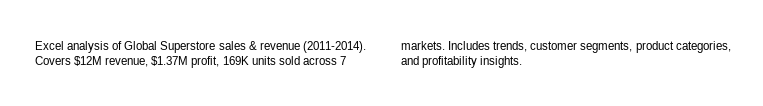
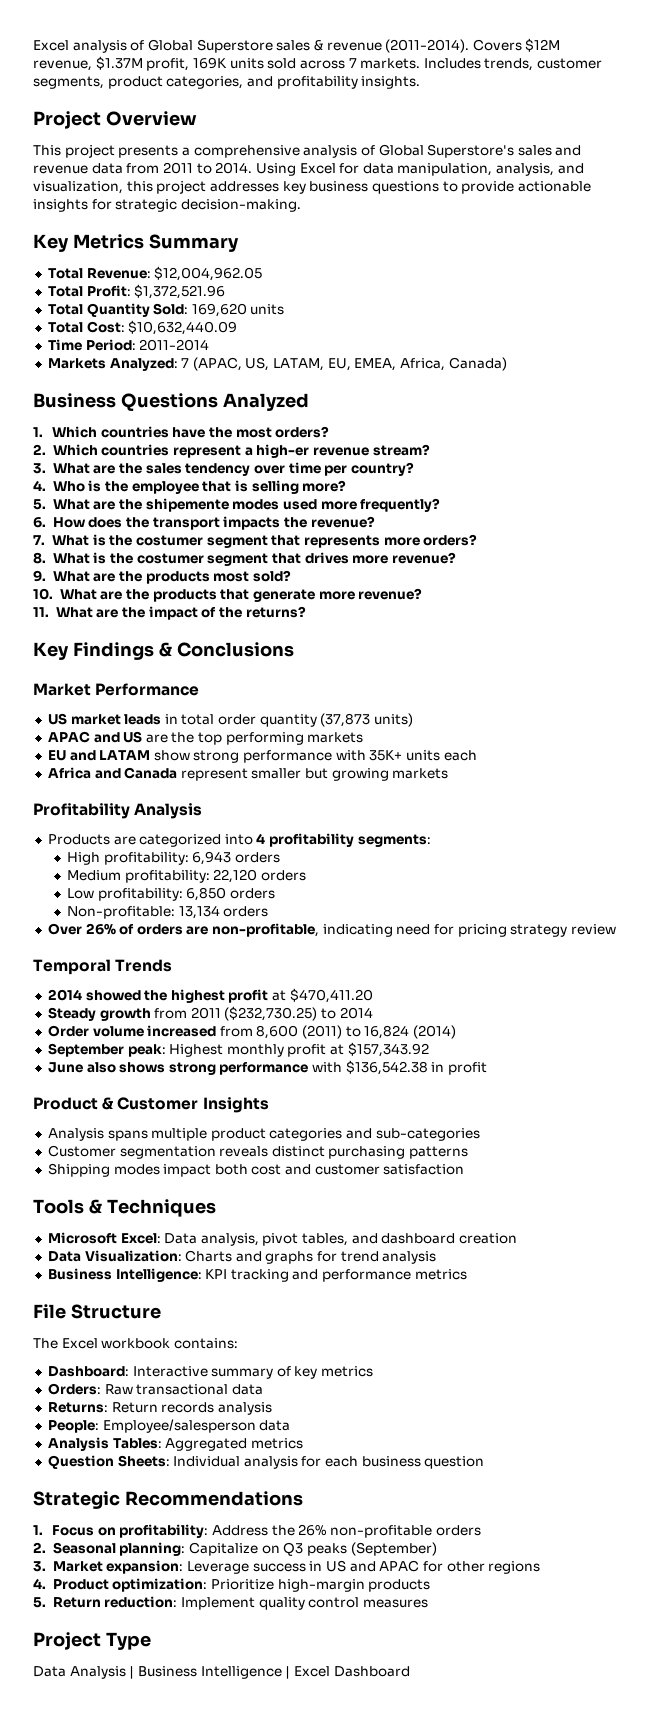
+ Project Overview
+ This project presents a comprehensive analysis of Global Superstore's sales and revenue data from 2011 to 2014. Using Excel for data manipulation, analysis, and visualization, this project addresses key business questions to provide actionable insights for strategic decision-making.
+ Key Metrics Summary
+ Total Revenue: $12,004,962.05
+ Total Profit: $1,372,521.96
+ Total Quantity Sold: 169,620 units
+ Total Cost: $10,632,440.09
+ Time Period: 2011-2014
+ Markets Analyzed: 7 (APAC, US, LATAM, EU, EMEA, Africa, Canada)
+ Business Questions Analyzed
+ 1. Which countries have the most orders?
+ 2. Which countries represent a high-er revenue stream?
+ 3. What are the sales tendency over time per country?
+ 4. Who is the employee that is selling more?
+ 5. What are the shipemente modes used more frequently?
+ 6. How does the transport impacts the revenue?
+ 7. What is the costumer segment that represents more orders?
+ 8. What is the costumer segment that drives more revenue?
+ 9. What are the products most sold?
+ 10. What are the products that generate more revenue?
+ 11. What are the impact of the returns?
+ Key Findings & Conclusions
+ Market Performance
+ US market leads in total order quantity (37,873 units)
+ APAC and US are the top performing markets
+ EU and LATAM show strong performance with 35K+ units each
+ Africa and Canada represent smaller but growing markets
+ Profitability Analysis
+ Products are categorized into 4 profitability segments:
+ High profitability: 6,943 orders
+ Medium profitability: 22,120 orders
+ Low profitability: 6,850 orders
+ Non-profitable: 13,134 orders
+ Over 26% of orders are non-profitable, indicating need for pricing strategy review
+ Temporal Trends
+ 2014 showed the highest profit at $470,411.20
+ Steady growth from 2011 ($232,730.25) to 2014
+ Order volume increased from 8,600 (2011) to 16,824 (2014)
+ September peak: Highest monthly profit at $157,343.92
+ June also shows strong performance with $136,542.38 in profit
+ Product & Customer Insights
+ Analysis spans multiple product categories and sub-categories
+ Customer segmentation reveals distinct purchasing patterns
+ Shipping modes impact both cost and customer satisfaction
+ Tools & Techniques
+ Microsoft Excel: Data analysis, pivot tables, and dashboard creation
+ Data Visualization: Charts and graphs for trend analysis
+ Business Intelligence: KPI tracking and performance metrics
+ File Structure
+ The Excel workbook contains:
+ Dashboard: Interactive summary of key metrics
+ Orders: Raw transactional data
+ Returns: Return records analysis
+ People: Employee/salesperson data
+ Analysis Tables: Aggregated metrics
+ Question Sheets: Individual analysis for each business question
+ Strategic Recommendations
+ 1. Focus on profitability: Address the 26% non-profitable orders
+ 2. Seasonal planning: Capitalize on Q3 peaks (September)
+ 3. Market expansion: Leverage success in US and APAC for other regions
+ 4. Product optimization: Prioritize high-margin products
+ 5. Return reduction: Implement quality control measures
+ Project Type
+ Data Analysis | Business Intelligence | Excel Dashboard

